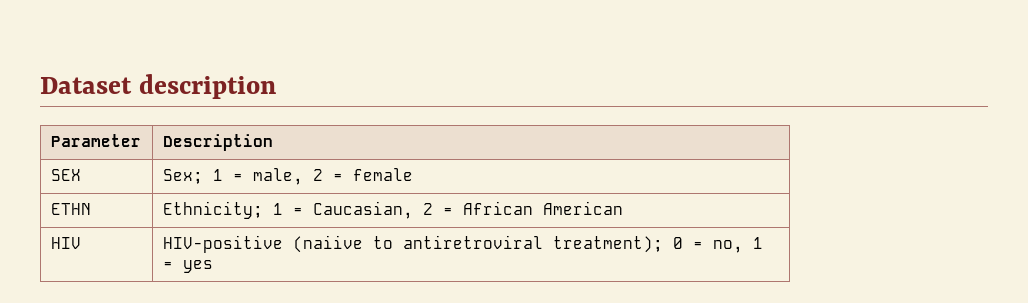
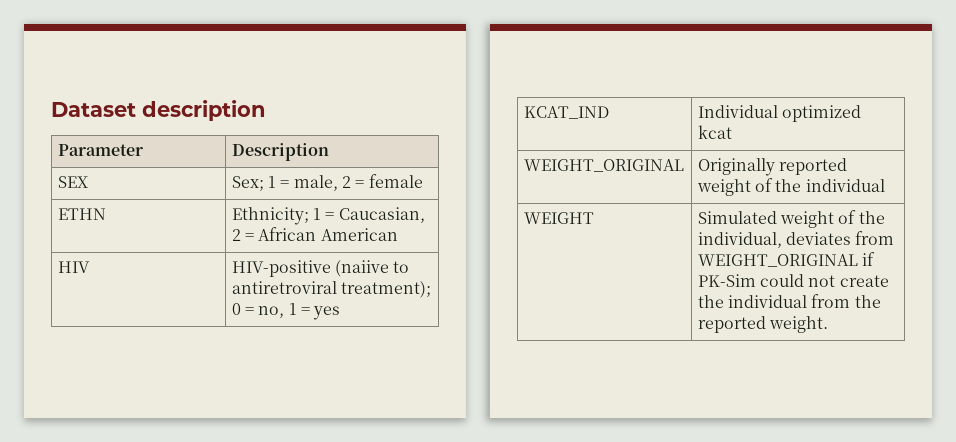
+ KCAT_IND | Individual optimized kcat
+ WEIGHT_ORIGINAL | Originally reported weight of the individual
+ WEIGHT | Simulated weight of the individual, deviates from WEIGHT_ORIGINAL if PK-Sim could not create the individual from the reported weight.

